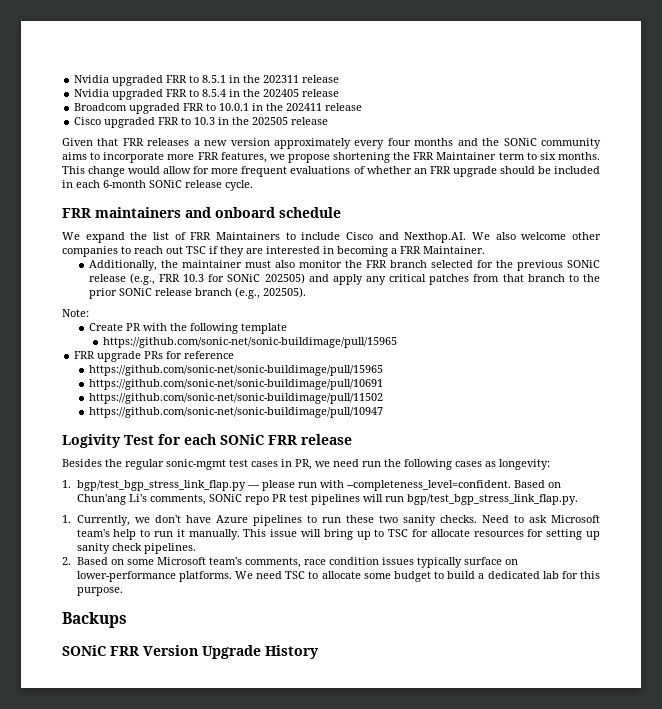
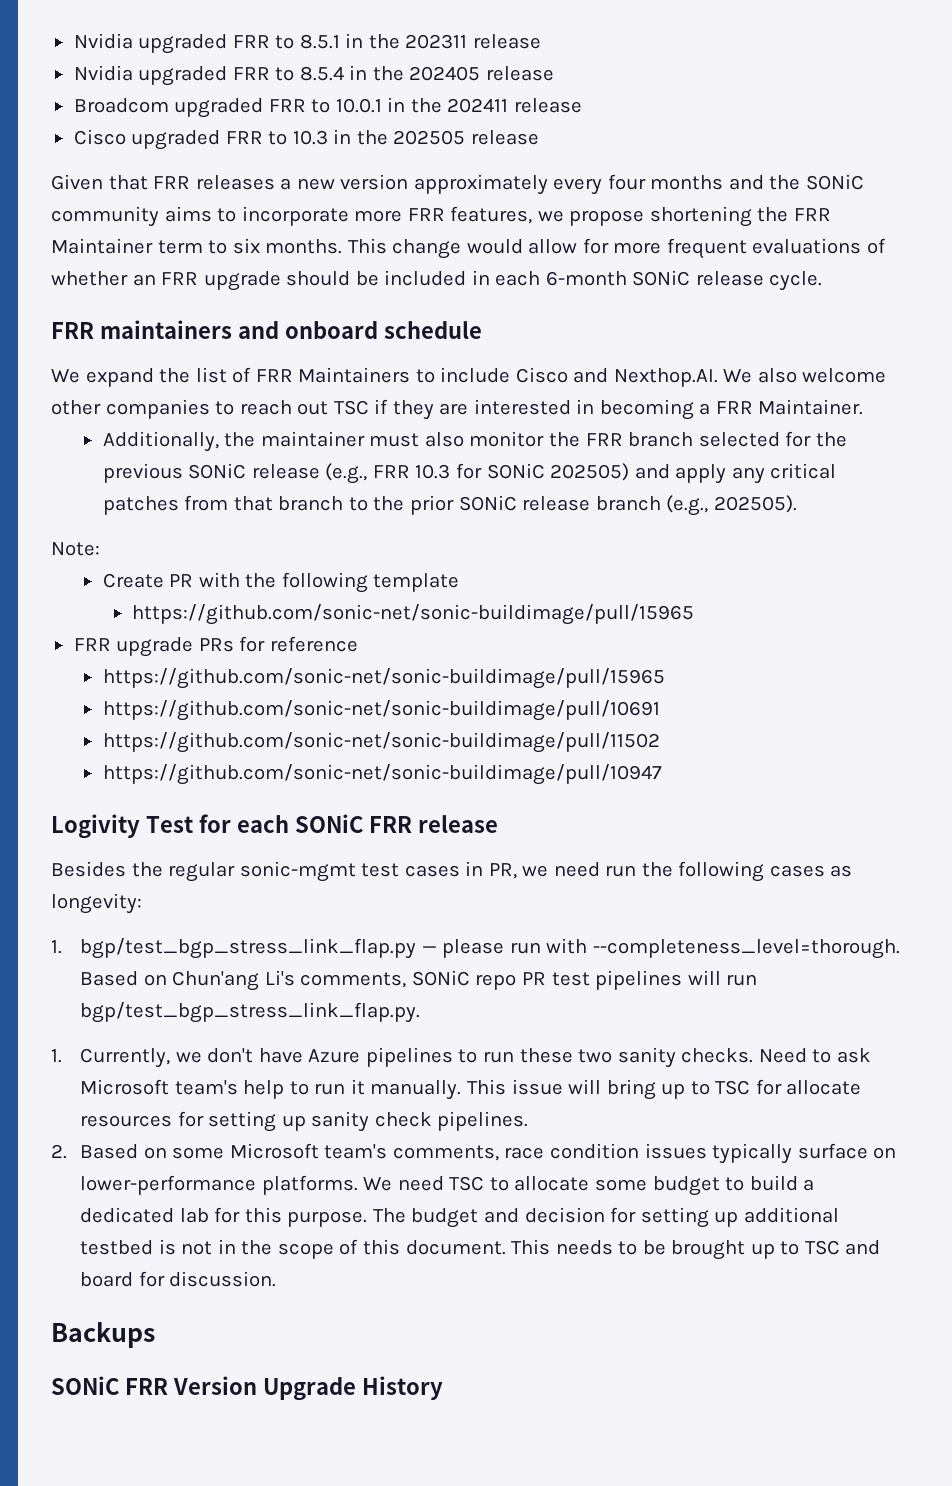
- 1. bgp/test_bgp_stress_link_flap.py — please run with --completeness_level=confident.
+ 1. bgp/test_bgp_stress_link_flap.py — please run with --completeness_level=thorough.
+ The budget and decision for setting up additional testbed is not in the scope of this document. This needs to be brought up to TSC and board for discussion.

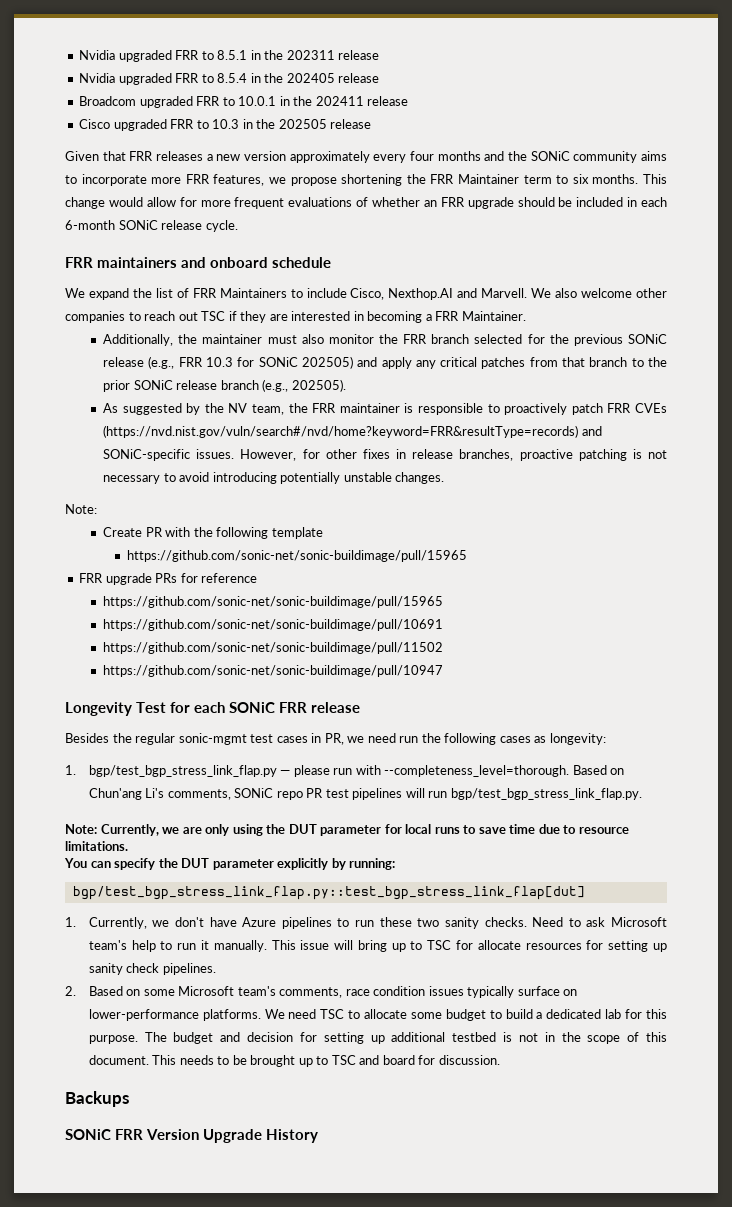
- We expand the list of FRR Maintainers to include Cisco and Nexthop.AI. We also welcome other companies to reach out TSC if they are interested in becoming a FRR Maintainer.
+ We expand the list of FRR Maintainers to include Cisco, Nexthop.AI and Marvell. We also welcome other companies to reach out TSC if they are interested in becoming a FRR Maintainer.
+ As suggested by the NV team, the FRR maintainer is responsible to proactively patch FRR CVEs (https://nvd.nist.gov/vuln/search#/nvd/home?keyword=FRR&resultType=records) and SONiC-specific issues. However, for other fixes in release branches, proactive patching is not necessary to avoid introducing potentially unstable changes.
- Logivity Test for each SONiC FRR release
+ Longevity Test for each SONiC FRR release
+ Note: Currently, we are only using the DUT parameter for local runs to save time due to resource limitations.
+ You can specify the DUT parameter explicitly by running:
+ bgp/test_bgp_stress_link_flap.py::test_bgp_stress_link_flap[dut]

